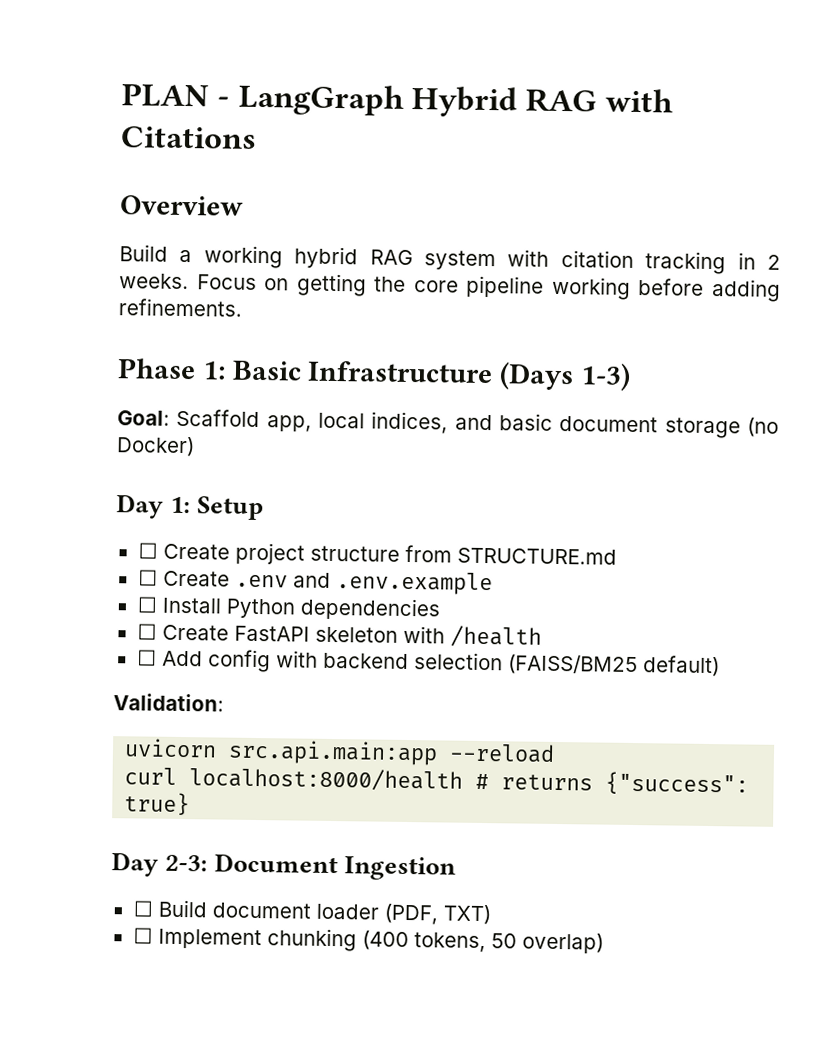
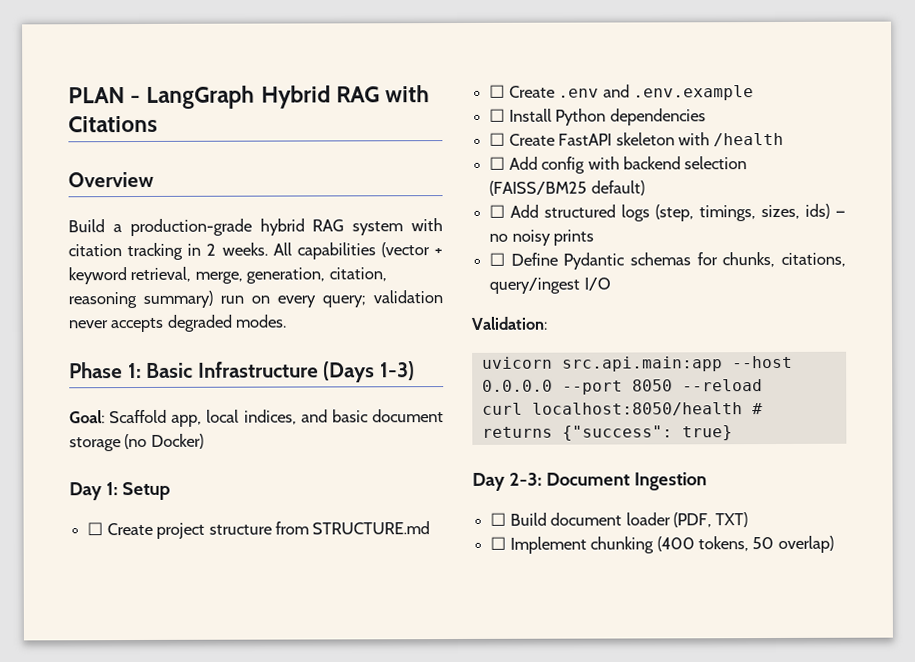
- Build a working hybrid RAG system with citation tracking in 2 weeks.
+ Build a production-grade hybrid RAG system with citation tracking in 2 weeks.
- Focus on getting the core pipeline working before adding refinements.
+ All capabilities (vector + keyword retrieval, merge, generation, citation, reasoning summary) run on every query; validation never accepts degraded modes.
+ ☐ Add structured logs (step, timings, sizes, ids) — no noisy prints
+ ☐ Define Pydantic schemas for chunks, citations, query/ingest I/O
- uvicorn src.api.main:app --reload
+ uvicorn src.api.main:app --host 0.0.0.0 --port 8050 --reload
- curl localhost:8000/health # returns {"success": true}
+ curl localhost:8050/health # returns {"success": true}

